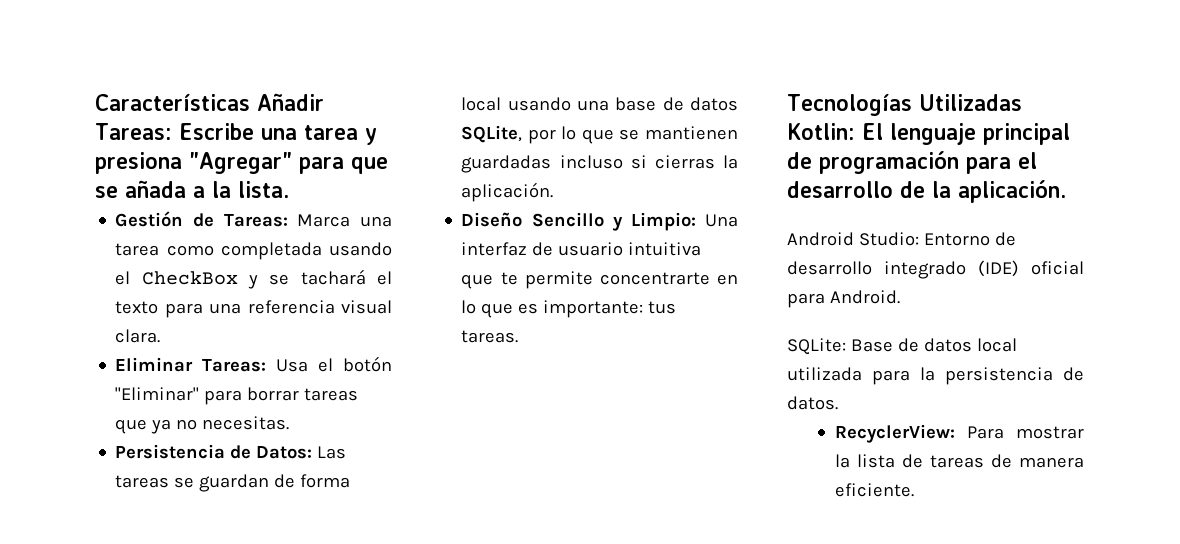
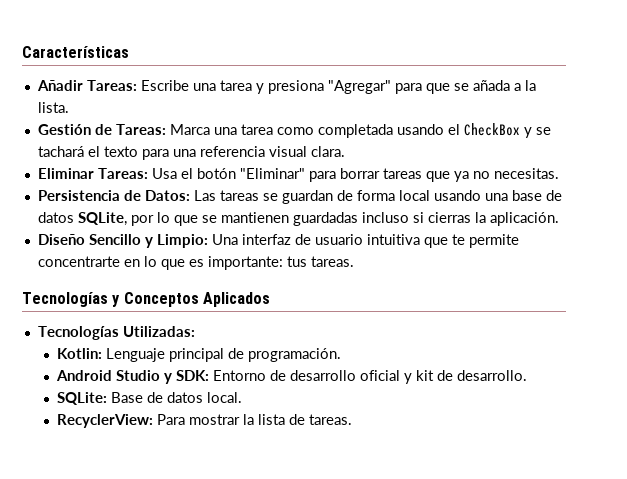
- Características Añadir Tareas: Escribe una tarea y presiona "Agregar" para que se añada a la lista.
+ Características
+ Añadir Tareas: Escribe una tarea y presiona "Agregar" para que se añada a la lista.
- Tecnologías Utilizadas Kotlin: El lenguaje principal de programación para el desarrollo de la aplicación.
- Android Studio: Entorno de desarrollo integrado (IDE) oficial para Android.
- SQLite: Base de datos local utilizada para la persistencia de datos.
+ Tecnologías y Conceptos Aplicados
+ Tecnologías Utilizadas:
+ Kotlin: Lenguaje principal de programación.
+ Android Studio y SDK: Entorno de desarrollo oficial y kit de desarrollo.
+ SQLite: Base de datos local.
- RecyclerView: Para mostrar la lista de tareas de manera eficiente.
+ RecyclerView: Para mostrar la lista de tareas.

